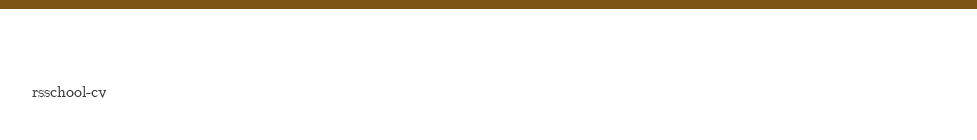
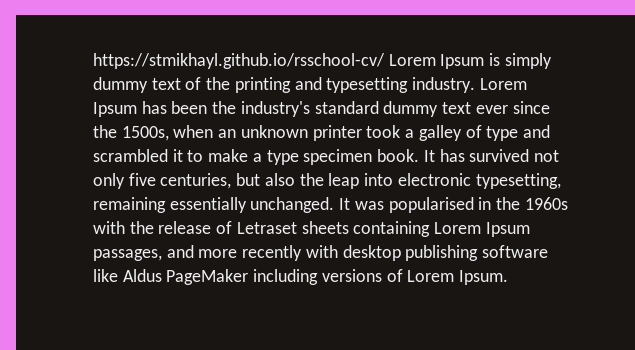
- rsschool-cv
+ https://stmikhayl.github.io/rsschool-cv/ Lorem Ipsum is simply dummy text of the printing and typesetting industry. Lorem Ipsum has been the industry's standard dummy text ever since the 1500s, when an unknown printer took a galley of type and scrambled it to make a type specimen book. It has survived not only five centuries, but also the leap into electronic typesetting, remaining essentially unchanged. It was popularised in the 1960s with the release of Letraset sheets containing Lorem Ipsum passages, and more recently with desktop publishing software like Aldus PageMaker including versions of Lorem Ipsum.

